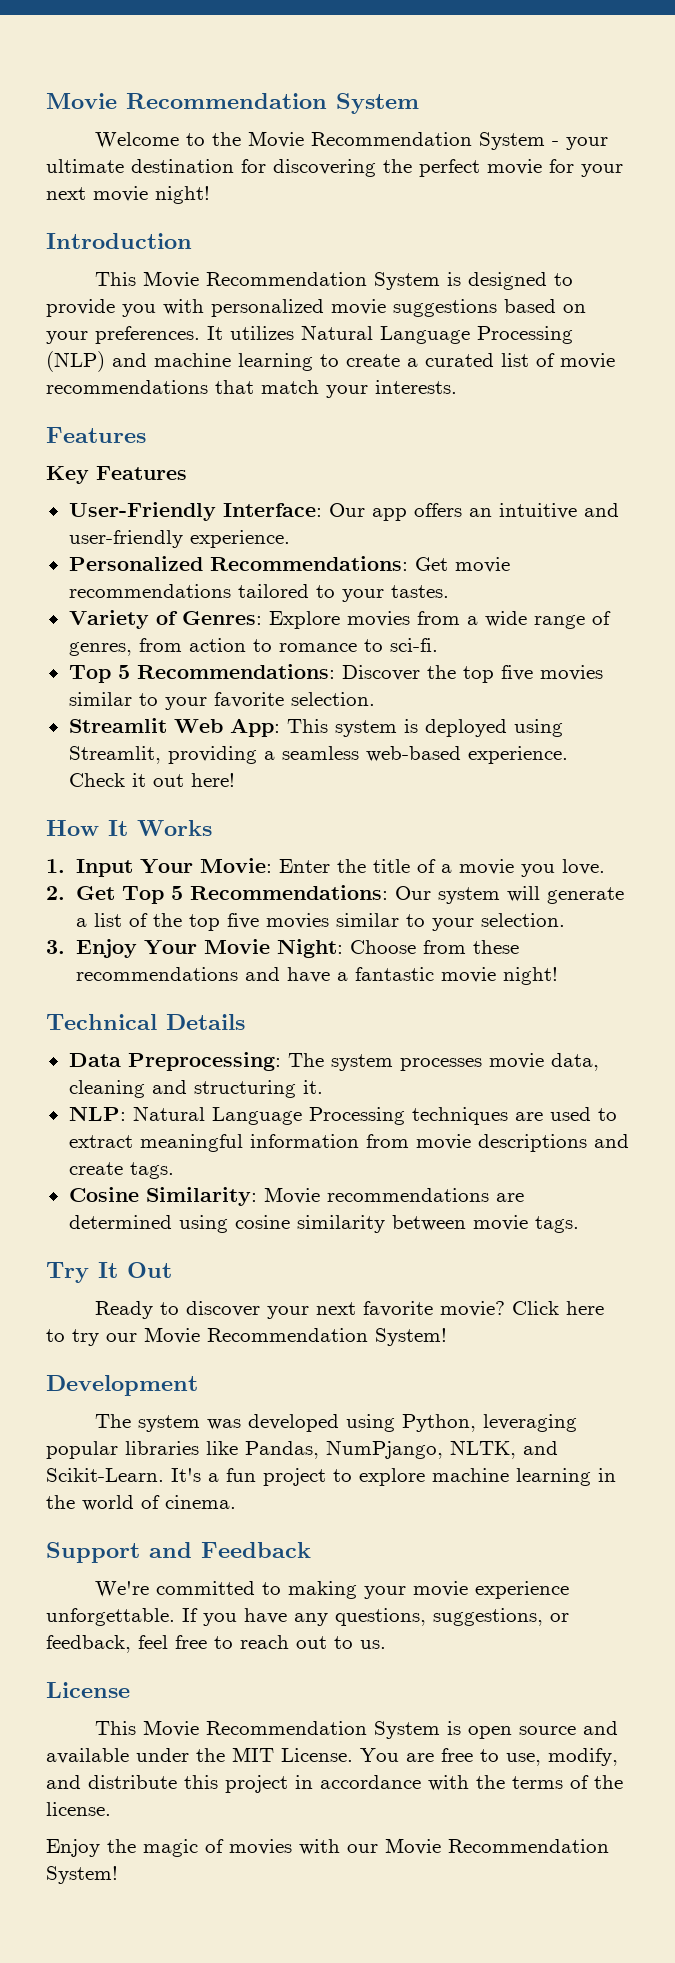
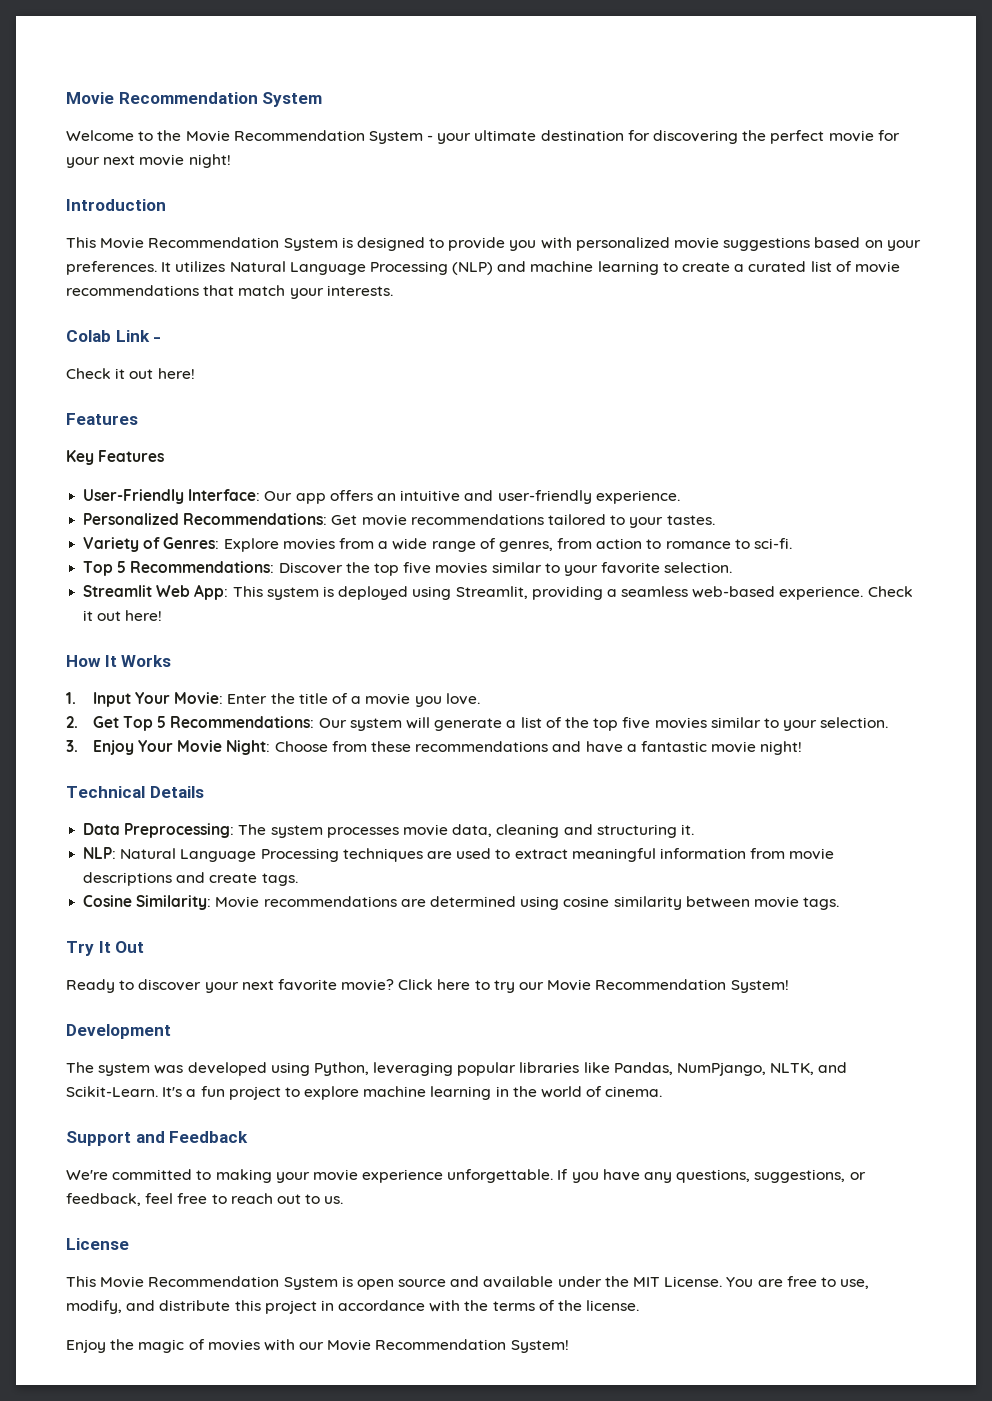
+ Colab Link -
+ Check it out here!

